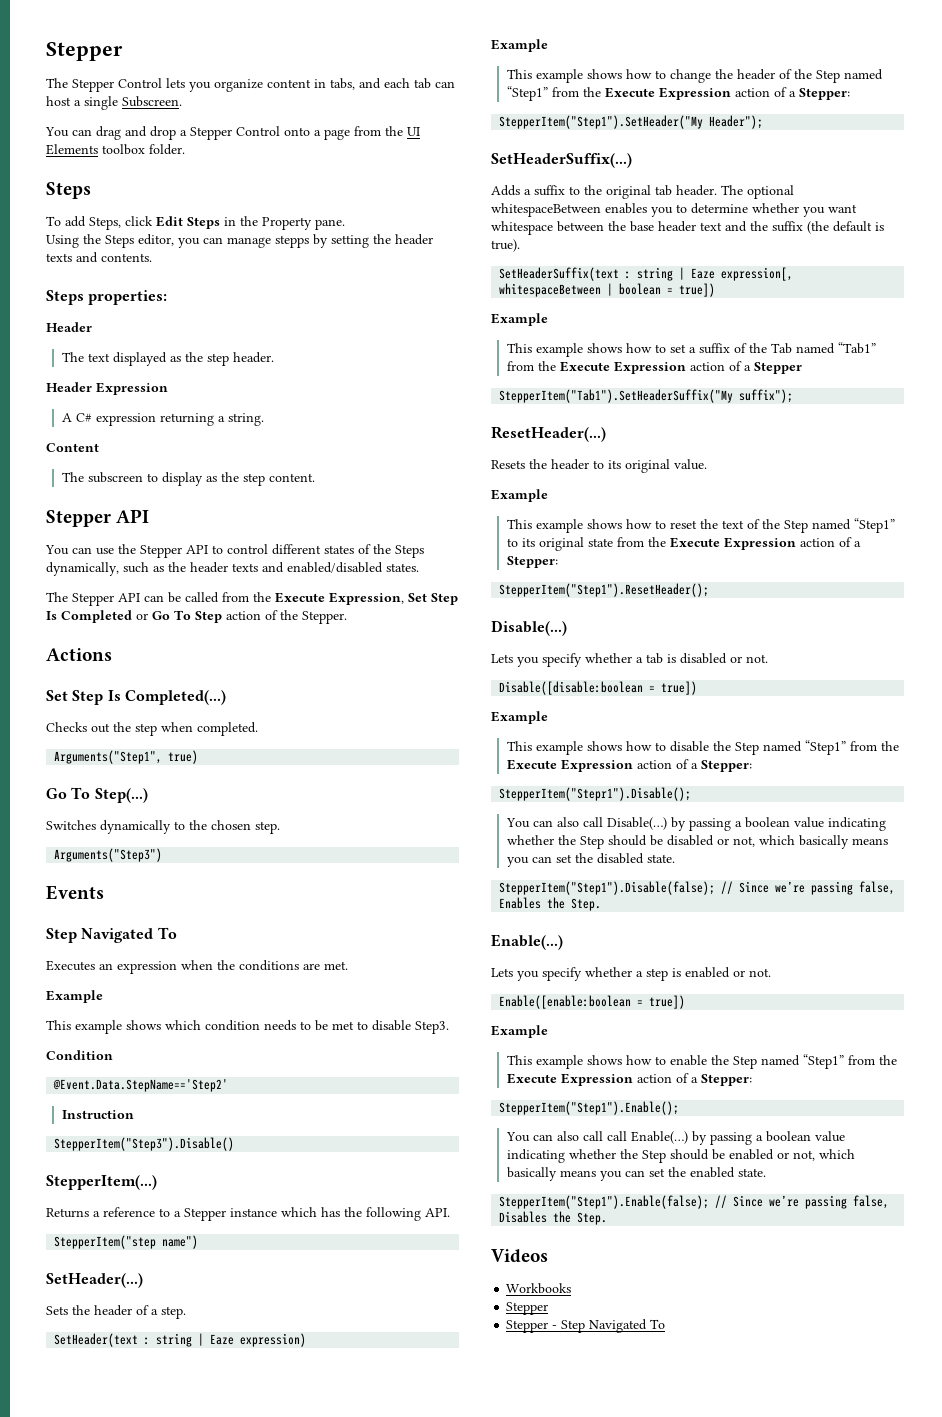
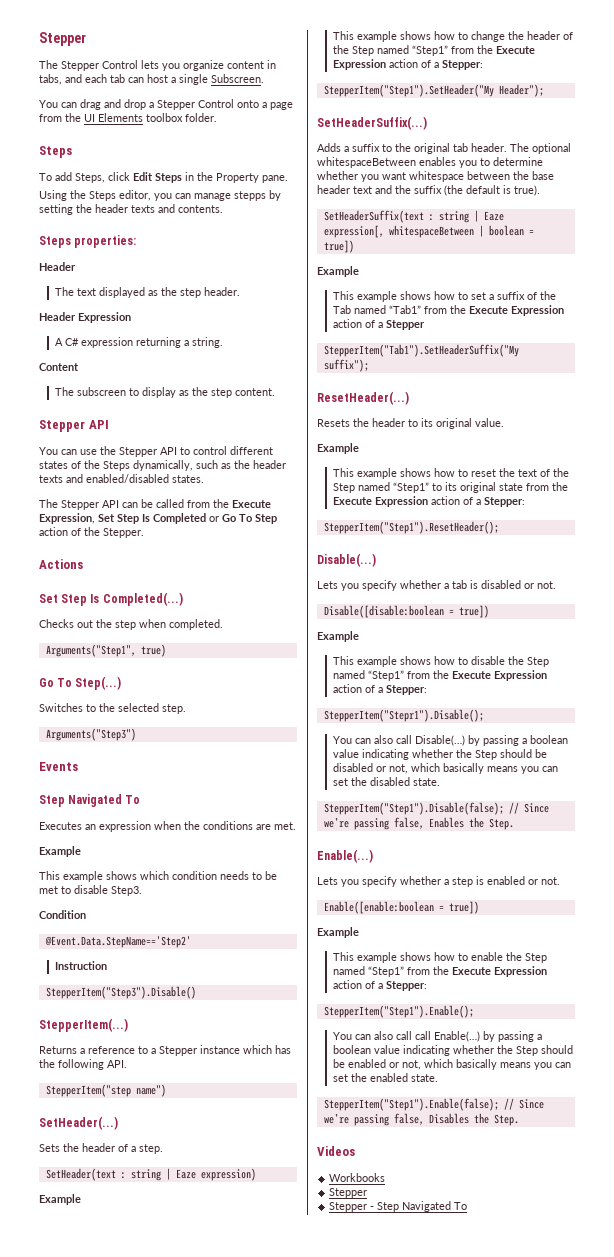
- Switches dynamically to the chosen step.
+ Switches to the selected step.

